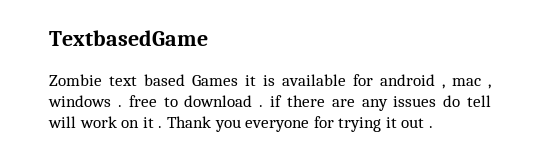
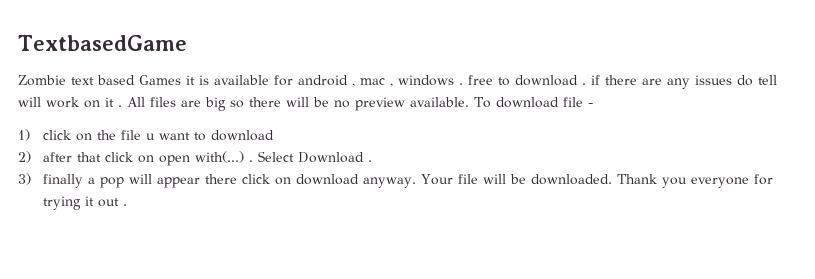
+ All files are big so there will be no preview available. To download file -
+ 1) click on the file u want to download
+ 2) after that click on open with(...) . Select Download .
+ 3) finally a pop will appear there click on download anyway. Your file will be downloaded.

